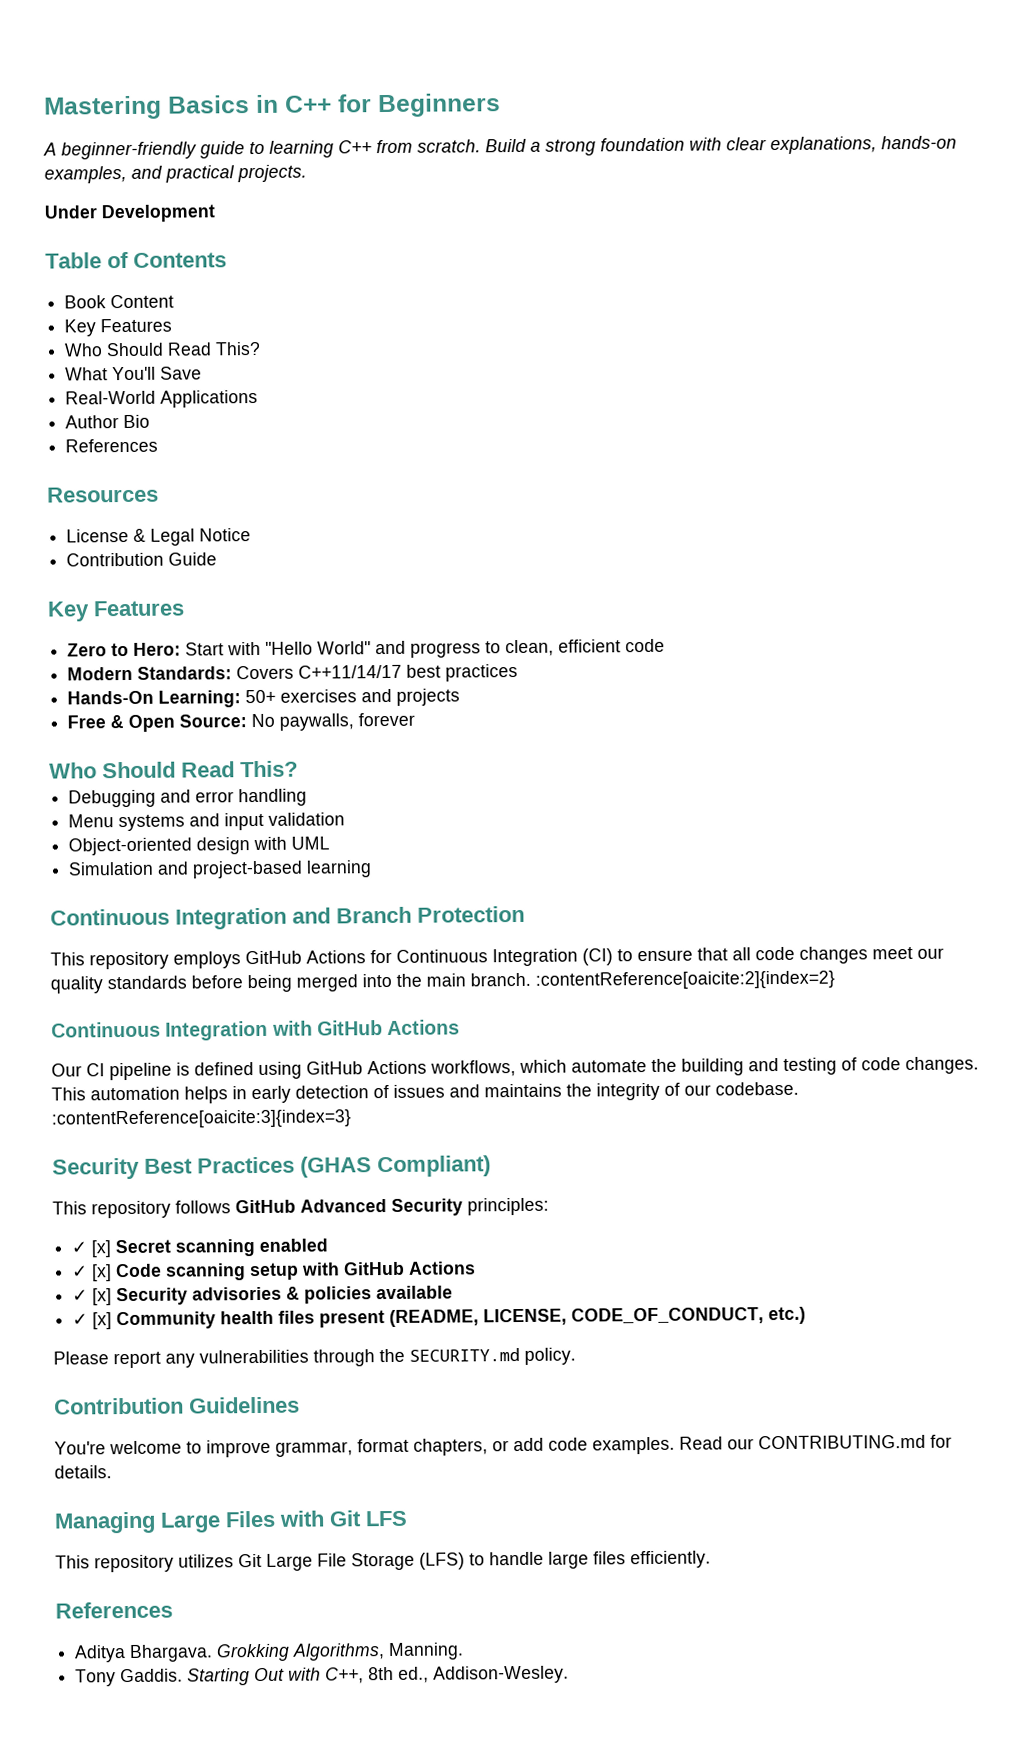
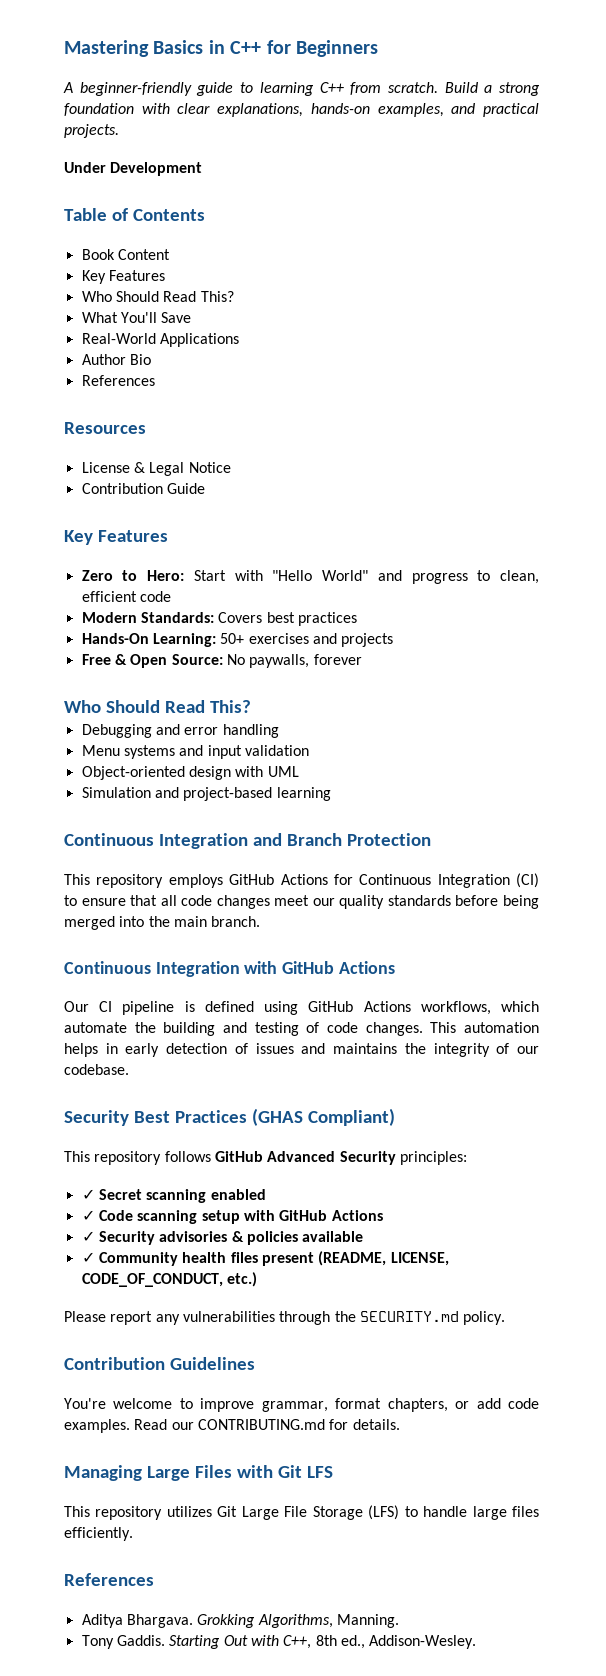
- Modern Standards: Covers C++11/14/17 best practices
+ Modern Standards: Covers best practices
- This repository employs GitHub Actions for Continuous Integration (CI) to ensure that all code changes meet our quality standards before being merged into the main branch. :contentReference[oaicite:2]{index=2}
+ This repository employs GitHub Actions for Continuous Integration (CI) to ensure that all code changes meet our quality standards before being merged into the main branch.
- This automation helps in early detection of issues and maintains the integrity of our codebase. :contentReference[oaicite:3]{index=3}
+ This automation helps in early detection of issues and maintains the integrity of our codebase.
- ✓ [x] Secret scanning enabled
+ ✓ Secret scanning enabled
- ✓ [x] Code scanning setup with GitHub Actions
+ ✓ Code scanning setup with GitHub Actions
- ✓ [x] Security advisories & policies available
+ ✓ Security advisories & policies available
- ✓ [x] Community health files present (README, LICENSE, CODE_OF_CONDUCT, etc.)
+ ✓ Community health files present (README, LICENSE, CODE_OF_CONDUCT, etc.)

